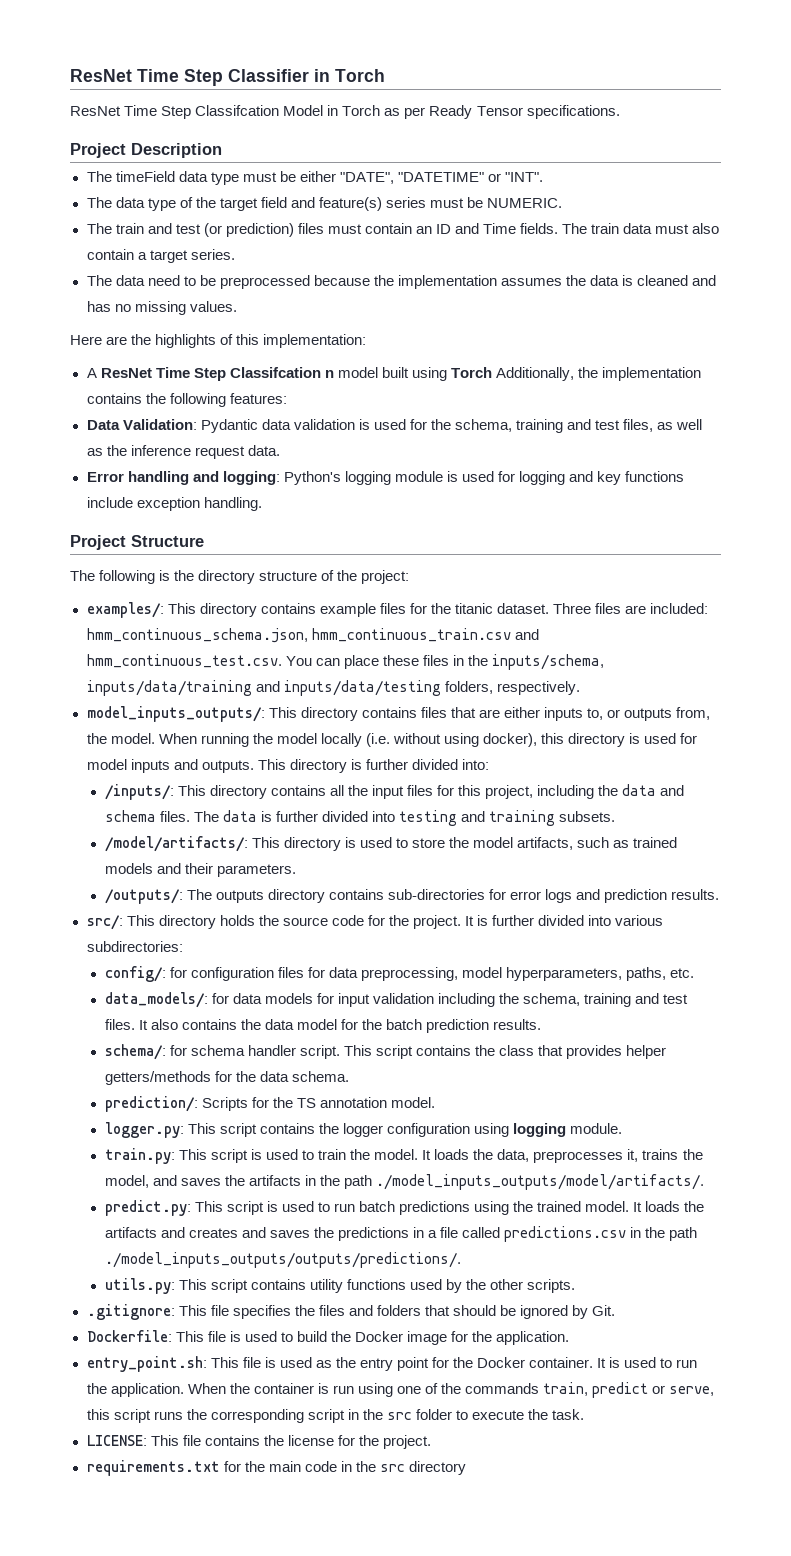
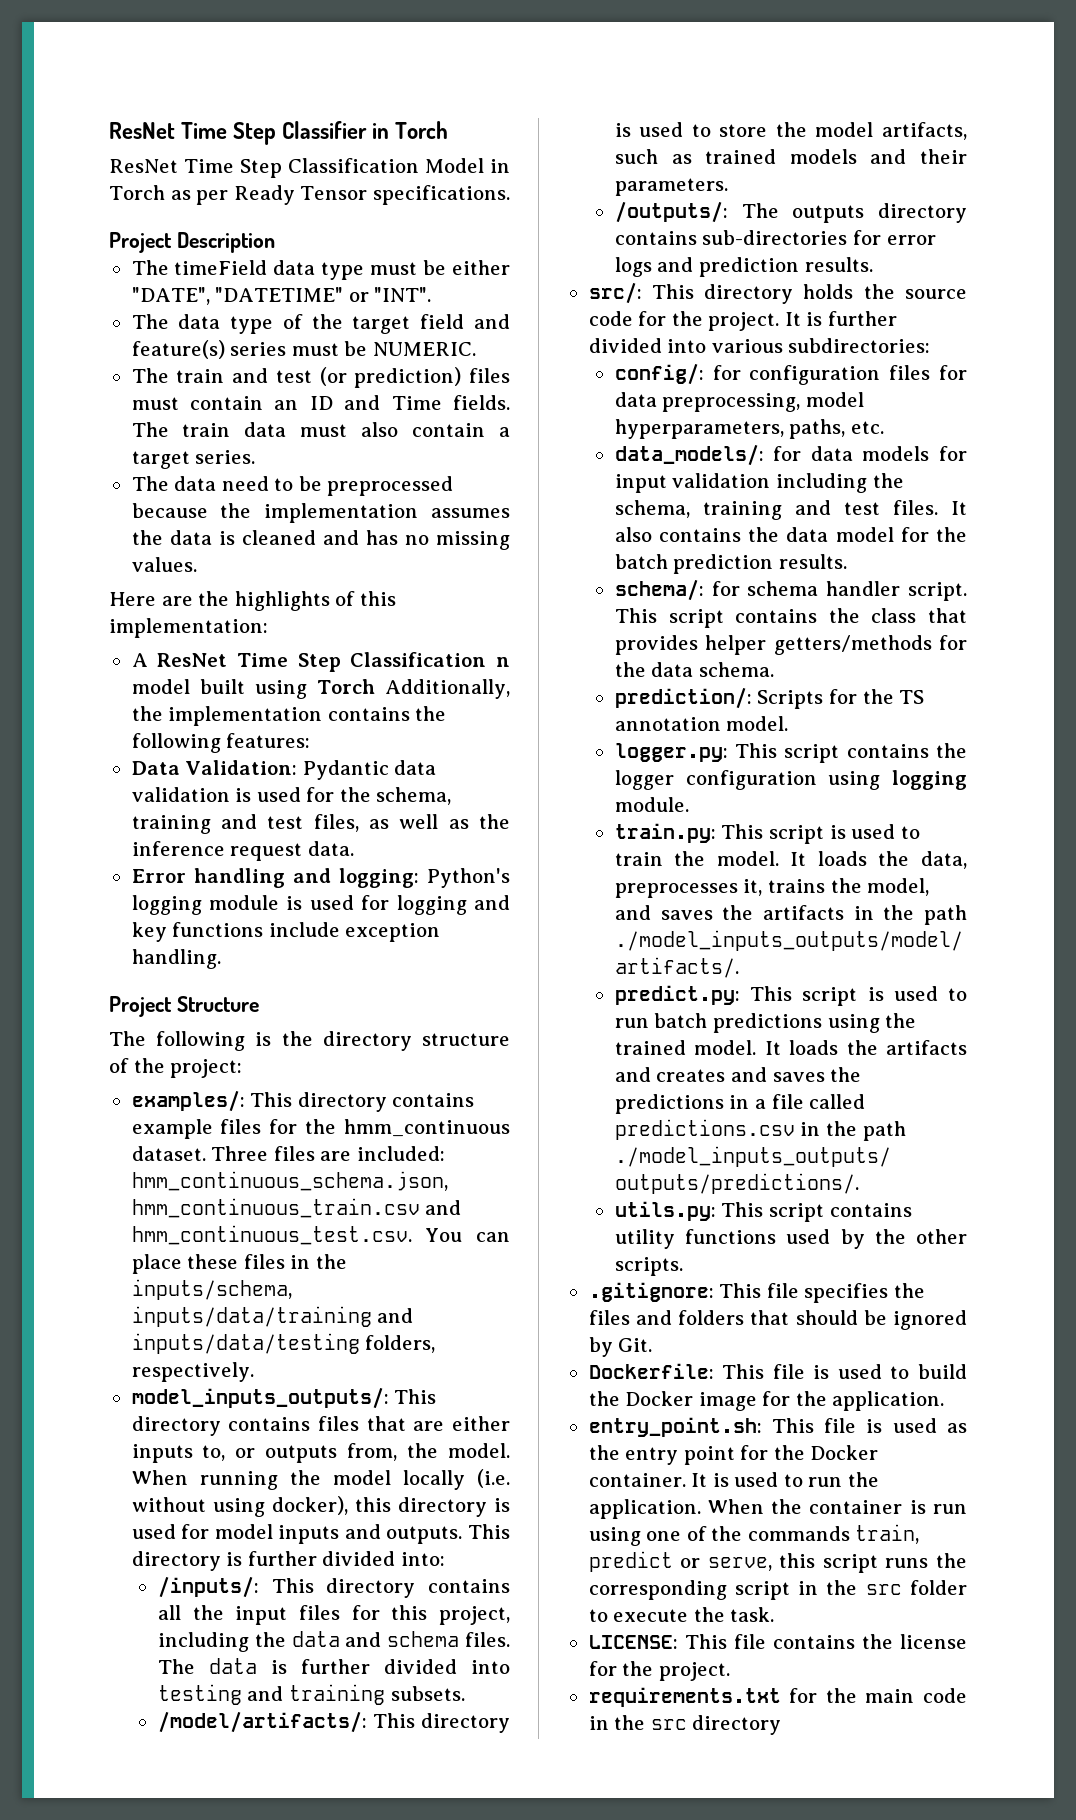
- ResNet Time Step Classifcation Model in Torch as per Ready Tensor specifications.
+ ResNet Time Step Classification Model in Torch as per Ready Tensor specifications.
- A ResNet Time Step Classifcation n model built using Torch Additionally, the implementation contains the following features:
+ A ResNet Time Step Classification n model built using Torch Additionally, the implementation contains the following features:
- examples/: This directory contains example files for the titanic dataset.
+ examples/: This directory contains example files for the hmm_continuous dataset.

